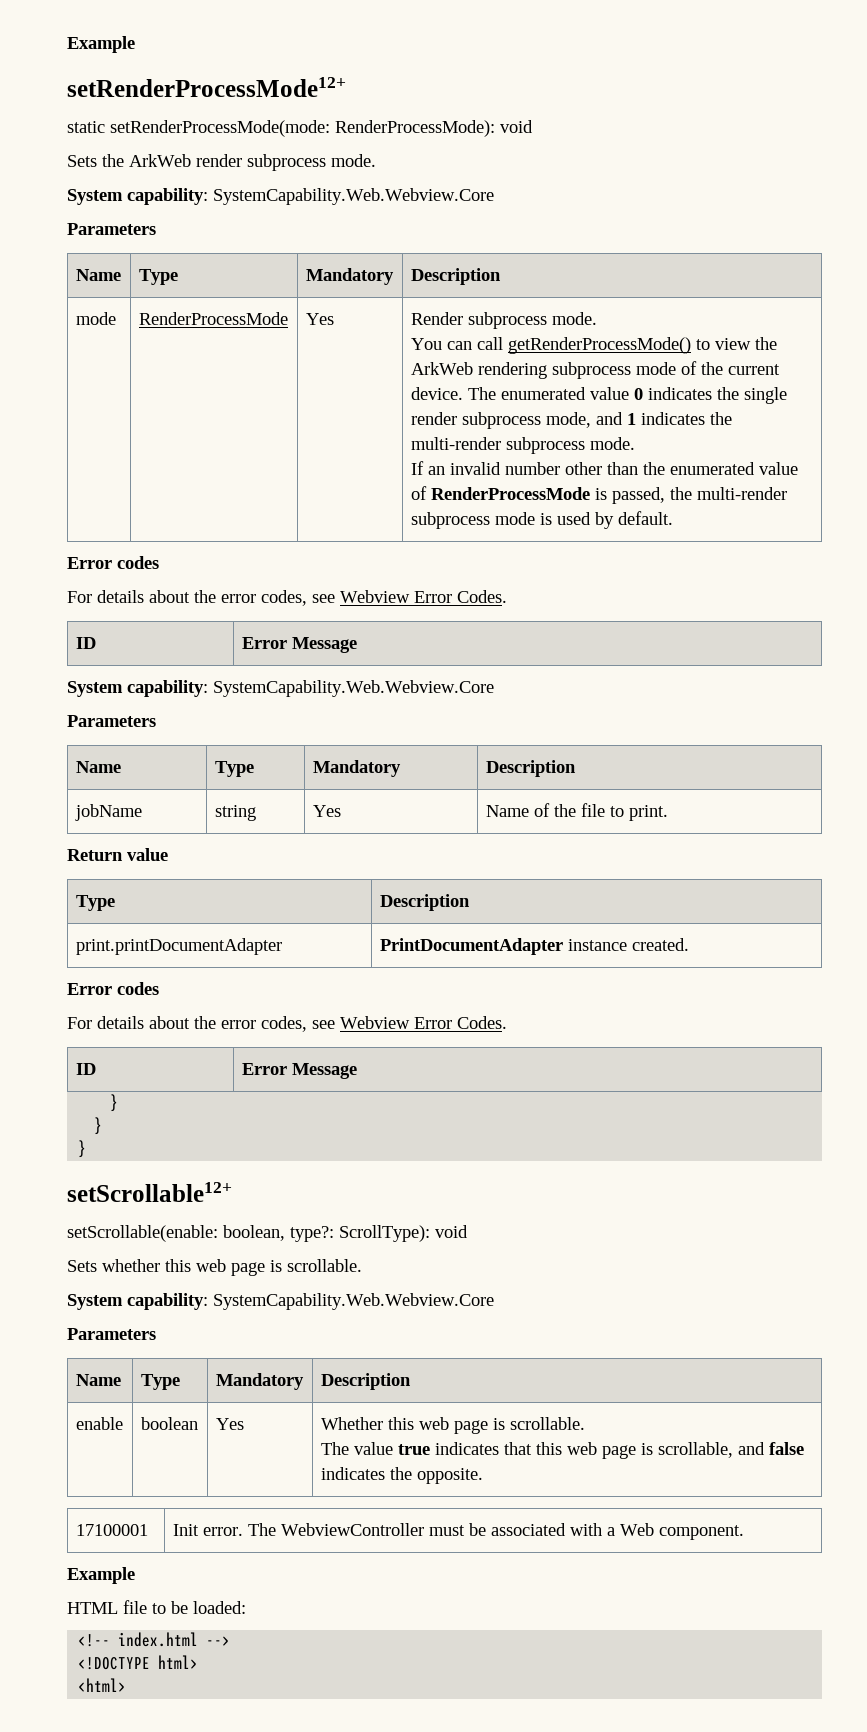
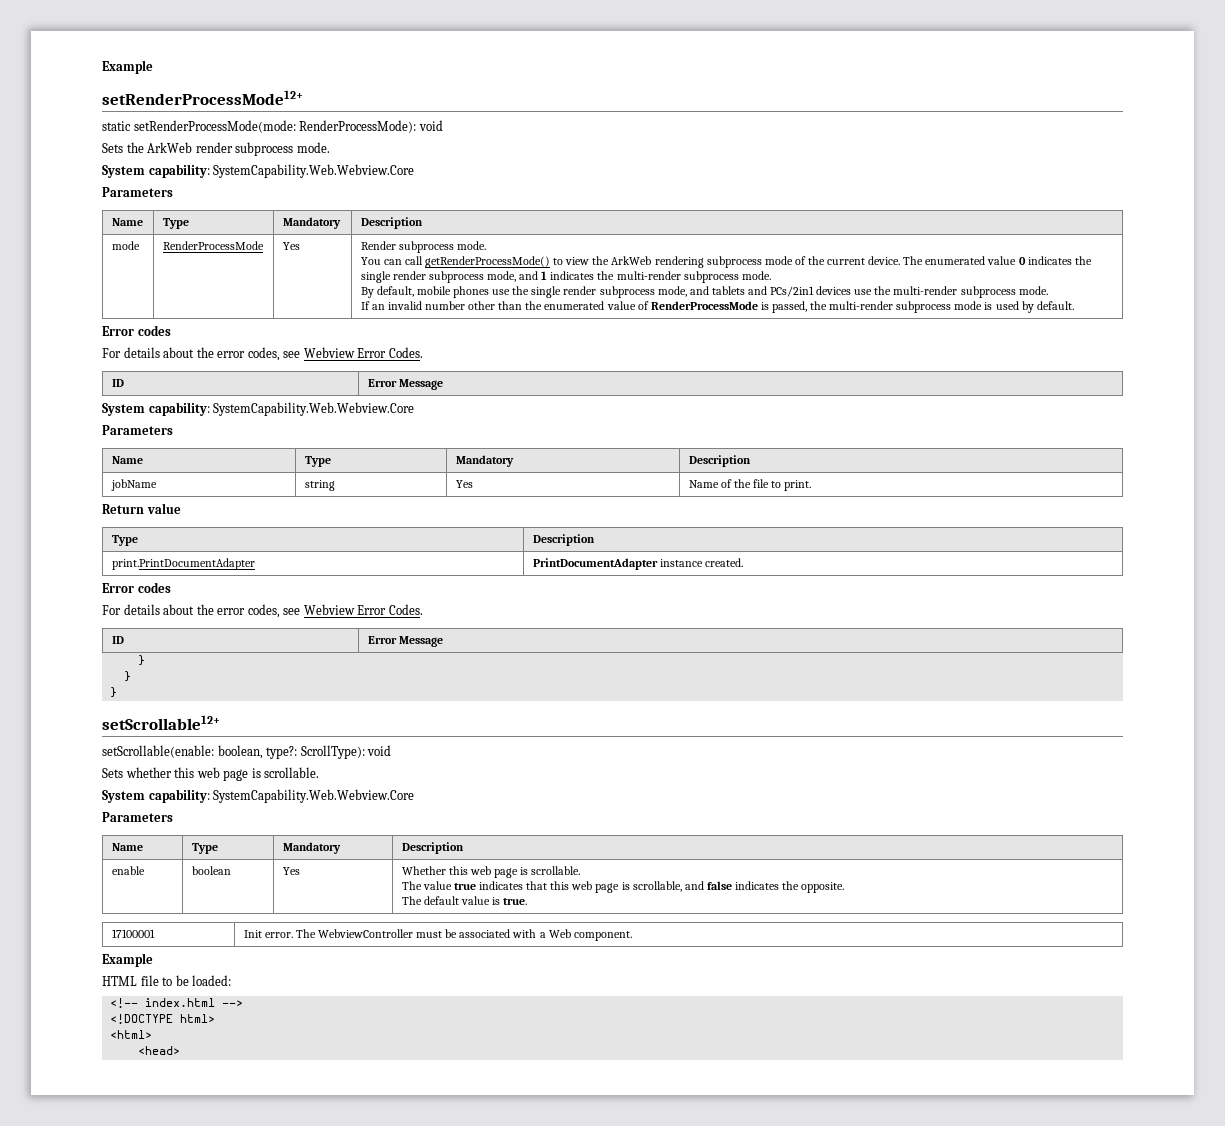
+ By default, mobile phones use the single render subprocess mode, and tablets and PCs/2in1 devices use the multi-render subprocess mode.
- print.printDocumentAdapter | PrintDocumentAdapter instance created.
+ print.PrintDocumentAdapter | PrintDocumentAdapter instance created.
  enable | boolean | Yes | Whether this web page is scrollable.
  The value true indicates that this web page is scrollable, and false indicates the opposite.
+ The default value is true.
+ <head>

